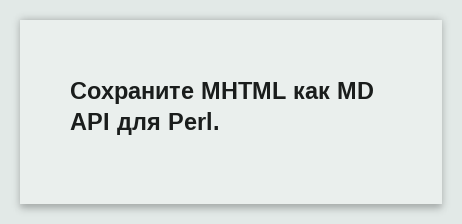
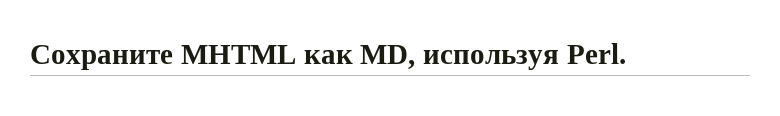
- Сохраните MHTML как MD API для Perl.
+ Сохраните MHTML как MD, используя Perl.

